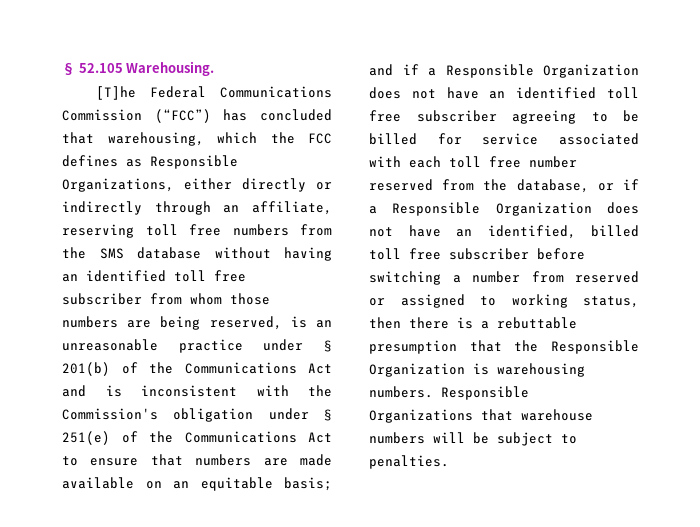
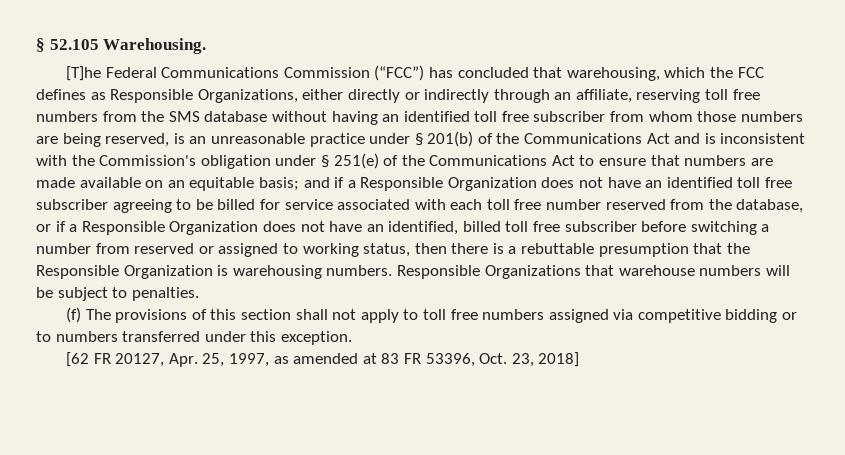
+ (f) The provisions of this section shall not apply to toll free numbers assigned via competitive bidding or to numbers transferred under this exception.
+ [62 FR 20127, Apr. 25, 1997, as amended at 83 FR 53396, Oct. 23, 2018]

